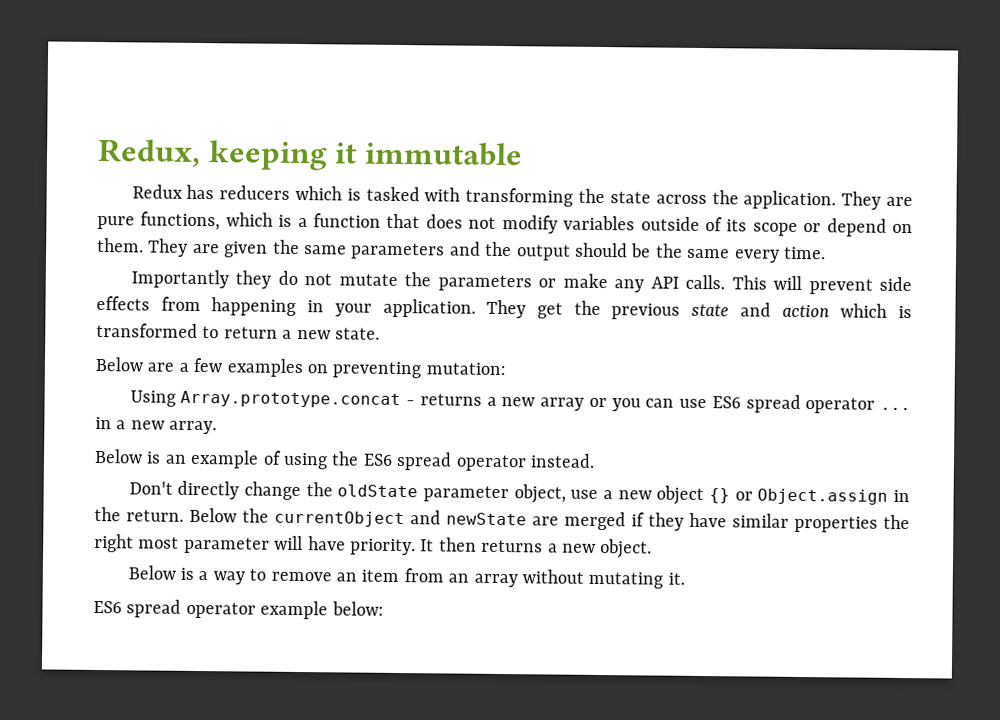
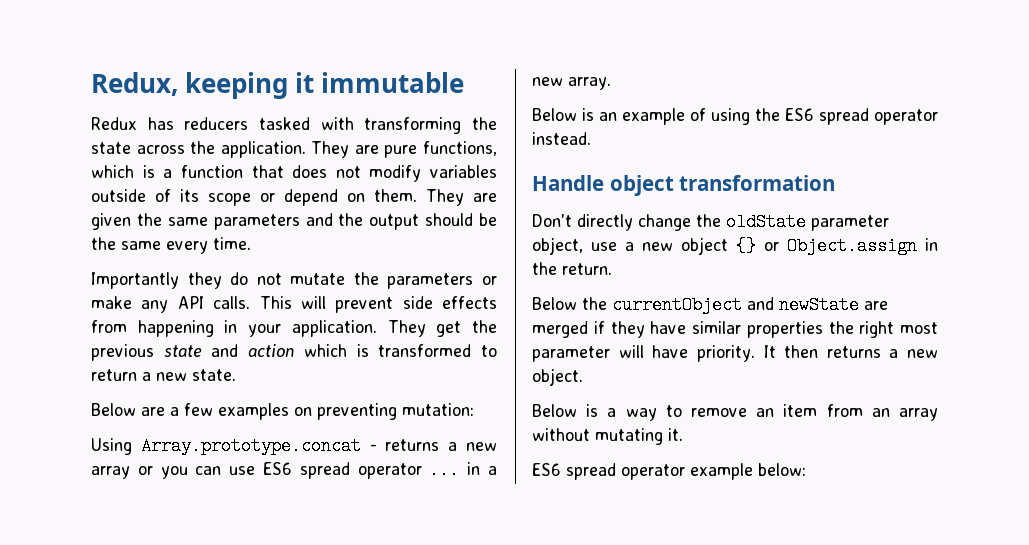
- Redux has reducers which is tasked with transforming the state across the application.
+ Redux has reducers tasked with transforming the state across the application.
+ Handle object transformation
- Don't directly change the oldState parameter object, use a new object {} or Object.assign in the return. Below the currentObject and newState are merged if they have similar properties the right most parameter will have priority.
+ Don't directly change the oldState parameter object, use a new object {} or Object.assign in the return.
+ Below the currentObject and newState are merged if they have similar properties the right most parameter will have priority.

